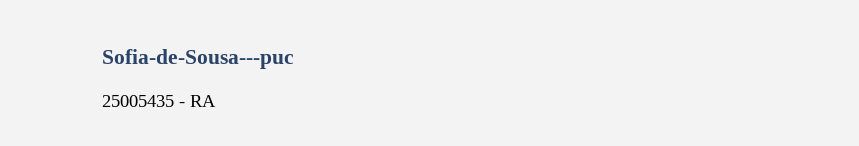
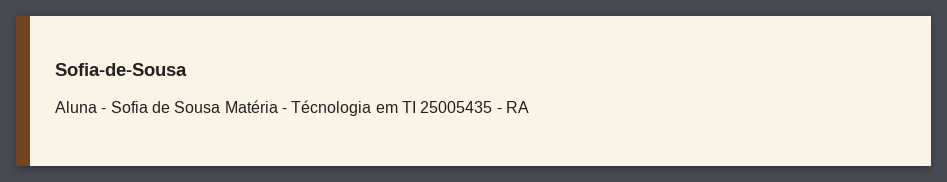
- Sofia-de-Sousa---puc
- 25005435 - RA
+ Sofia-de-Sousa
+ Aluna - Sofia de Sousa Matéria - Técnologia em TI 25005435 - RA

